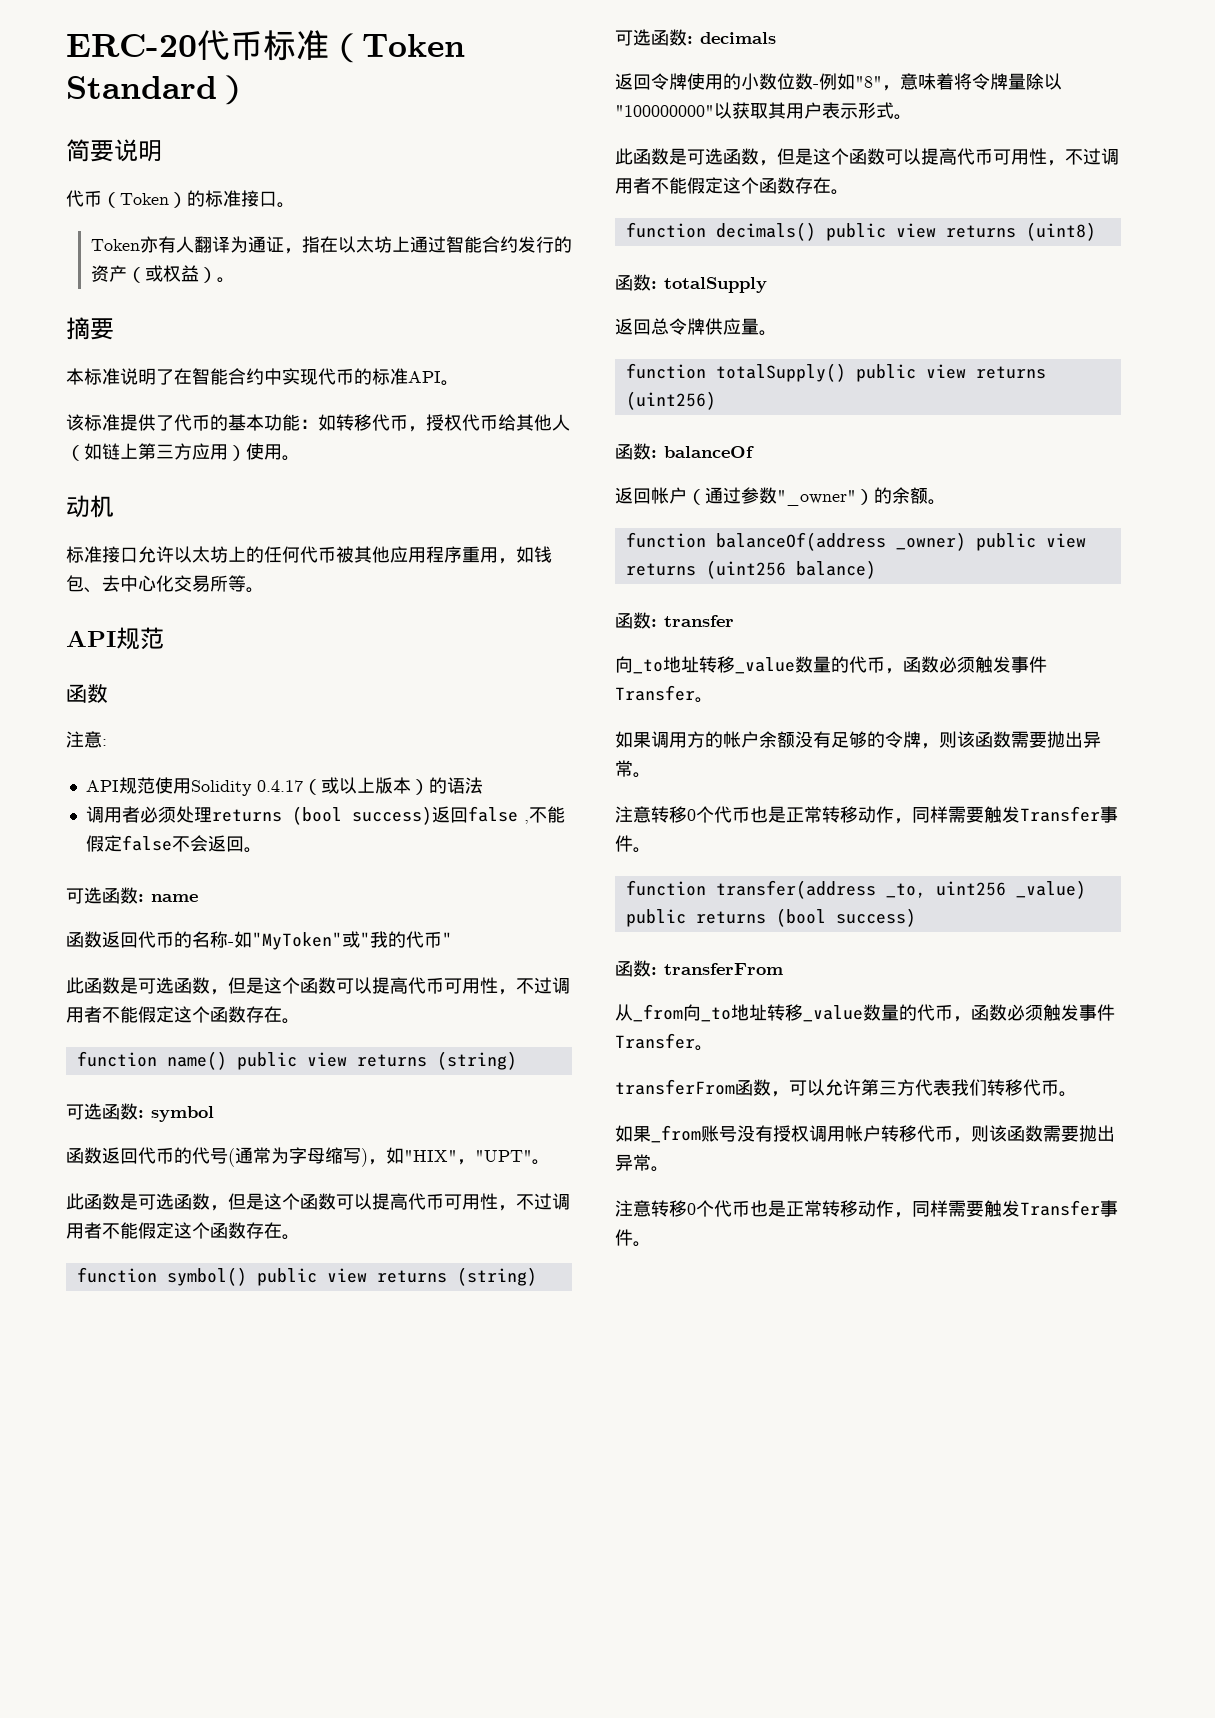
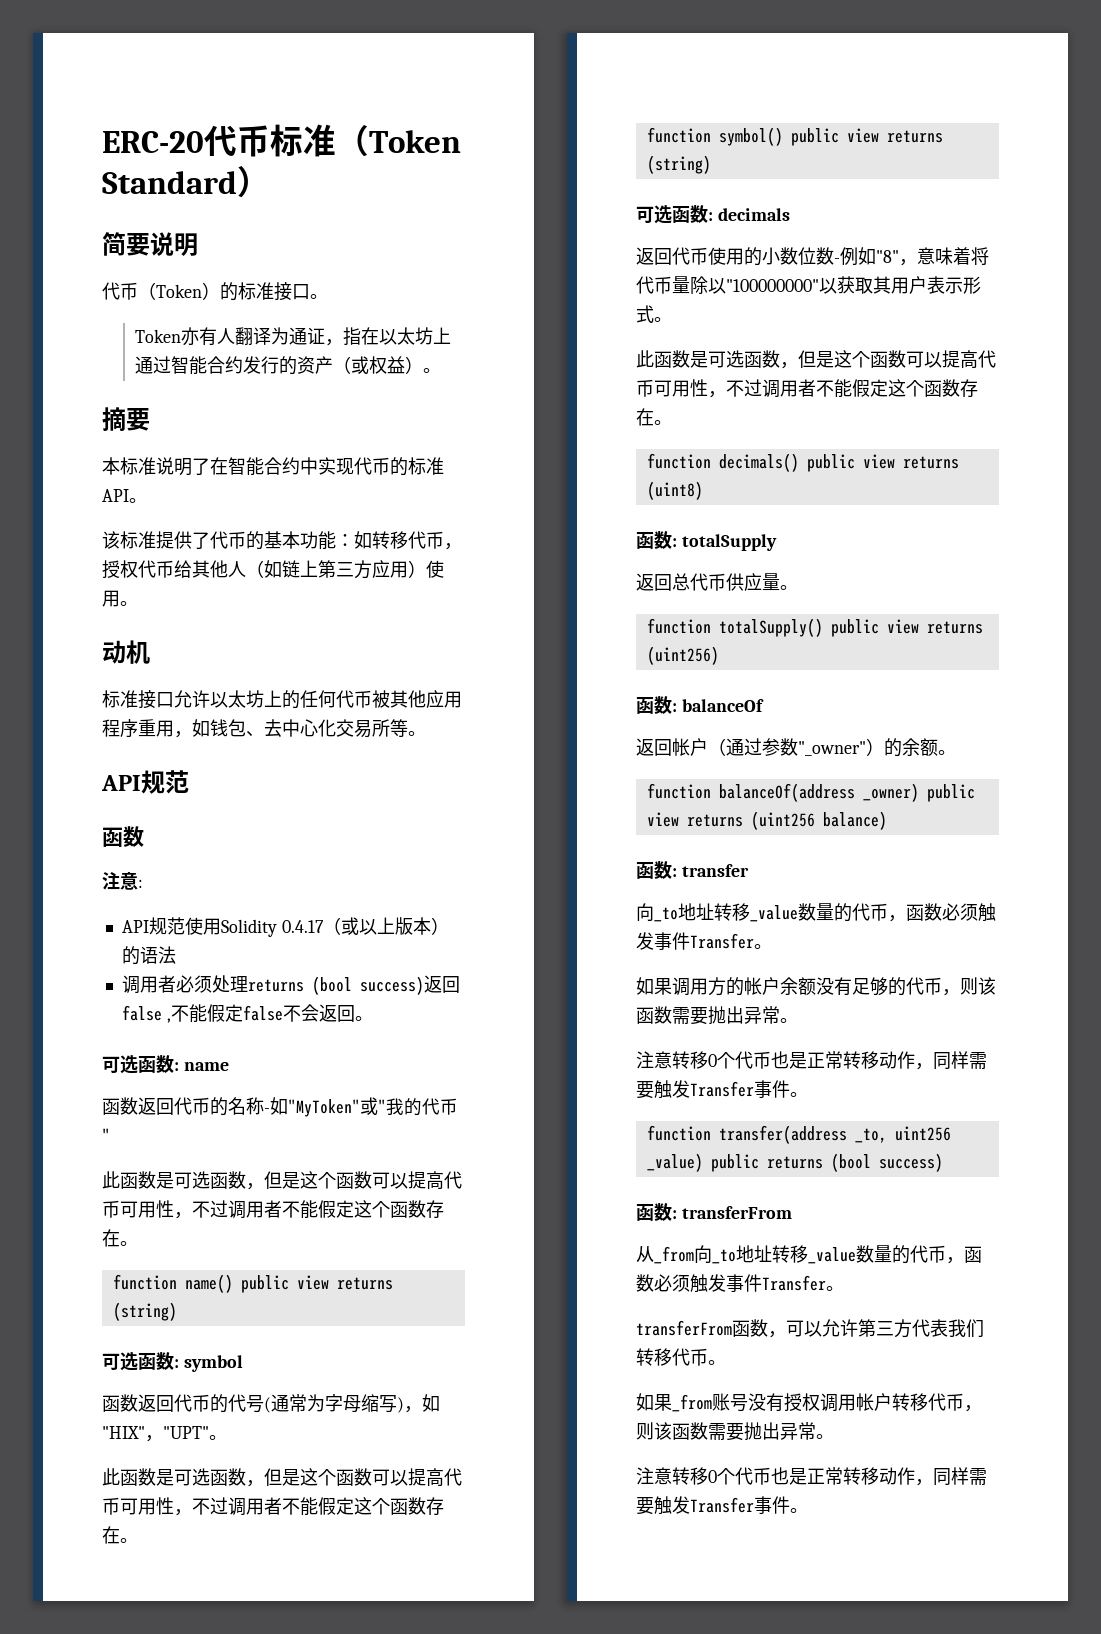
- 返回令牌使用的小数位数-例如"8"，意味着将令牌量除以"100000000"以获取其用户表示形式。
+ 返回代币使用的小数位数-例如"8"，意味着将代币量除以"100000000"以获取其用户表示形式。
- 返回总令牌供应量。
+ 返回总代币供应量。
- 如果调用方的帐户余额没有足够的令牌，则该函数需要抛出异常。
+ 如果调用方的帐户余额没有足够的代币，则该函数需要抛出异常。

